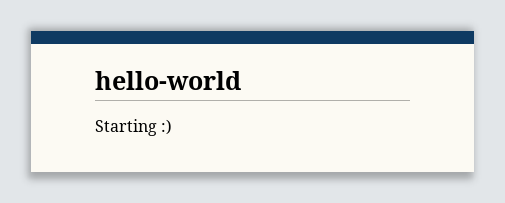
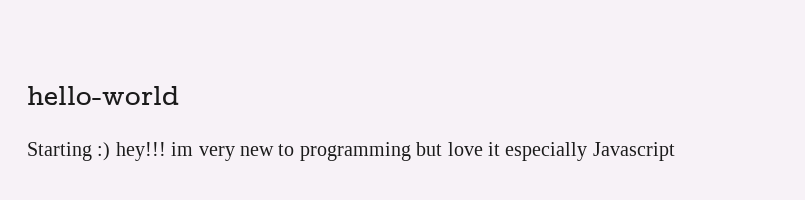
- Starting :)
+ Starting :) hey!!! im very new to programming but love it especially Javascript

